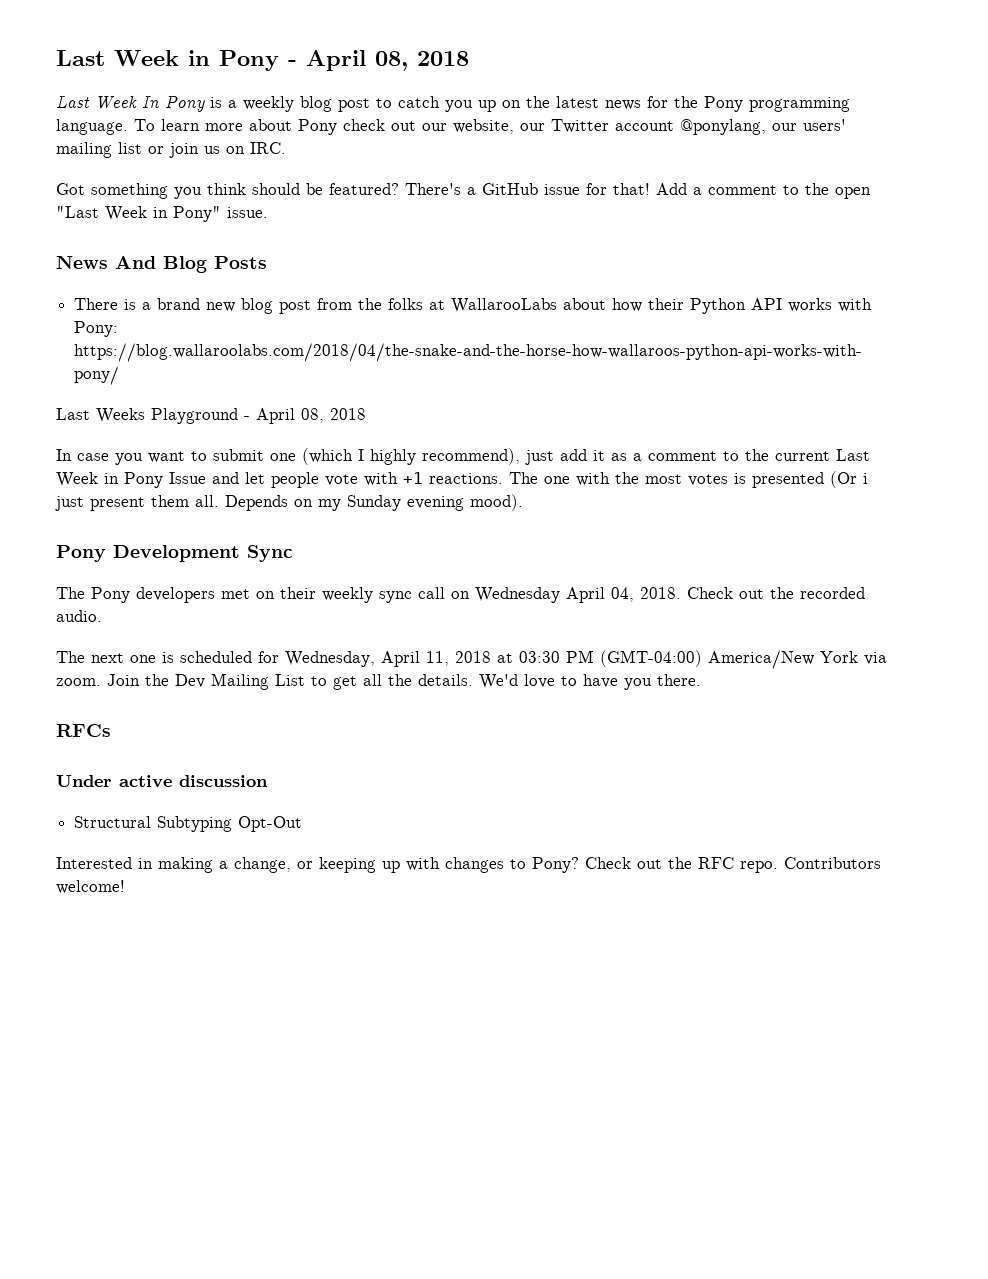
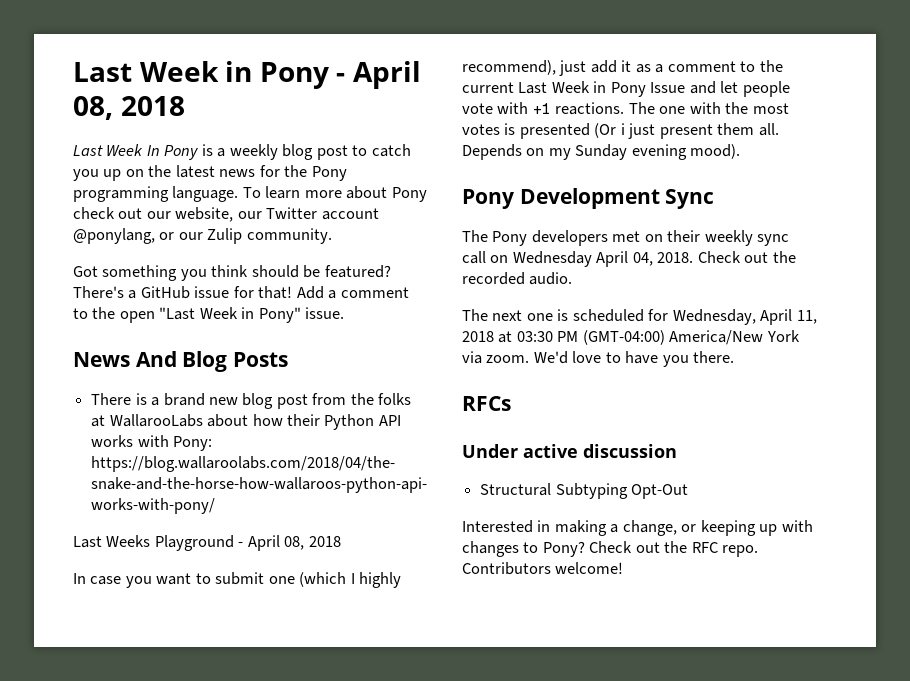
- To learn more about Pony check out our website, our Twitter account @ponylang, our users' mailing list or join us on IRC.
+ To learn more about Pony check out our website, our Twitter account @ponylang, or our Zulip community.
- Join the Dev Mailing List to get all the details.

